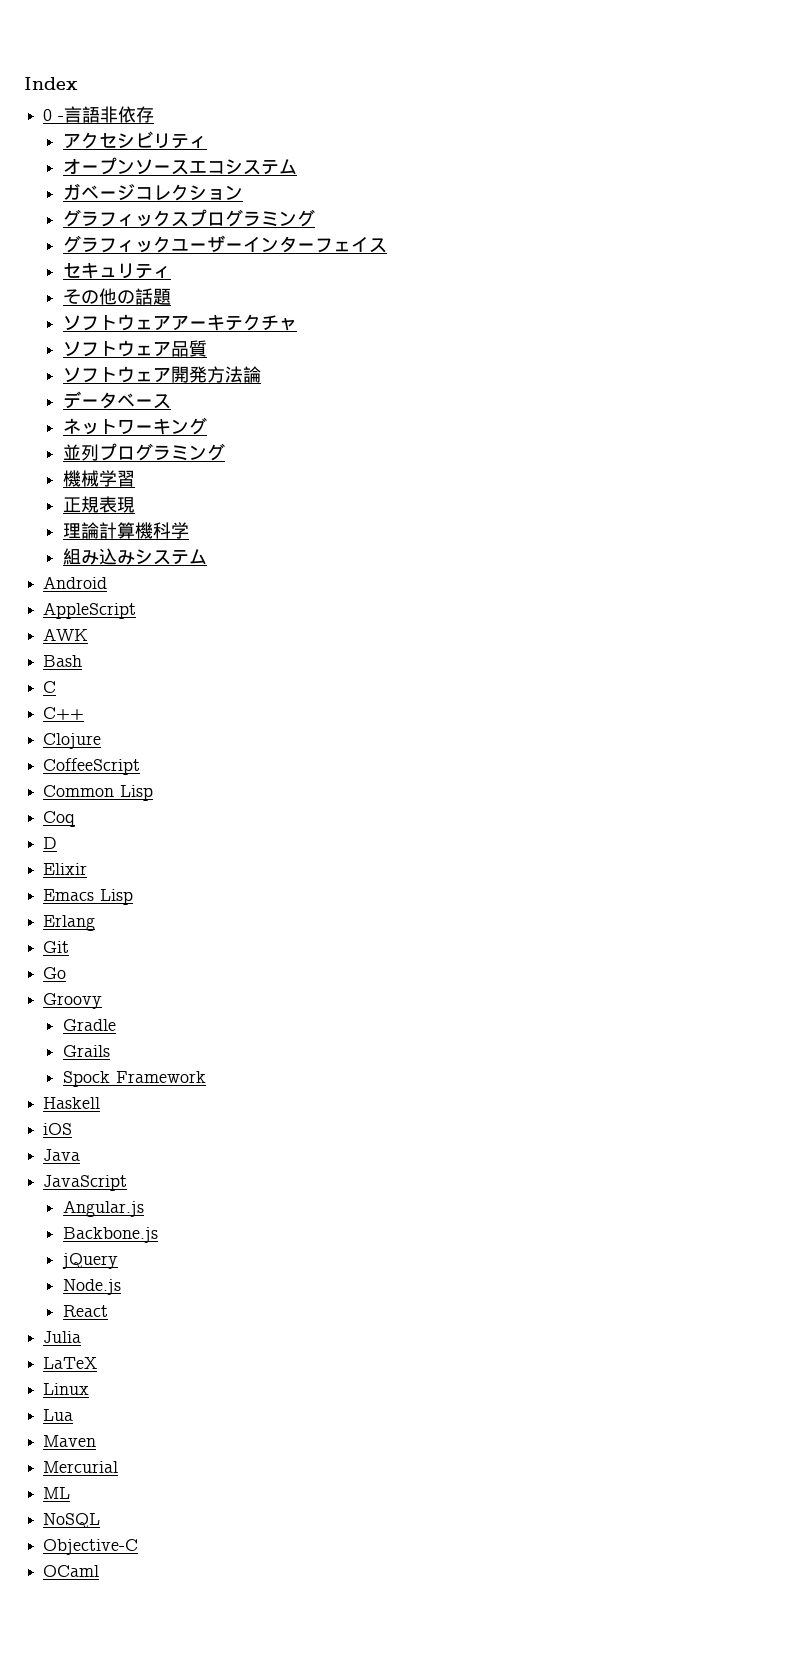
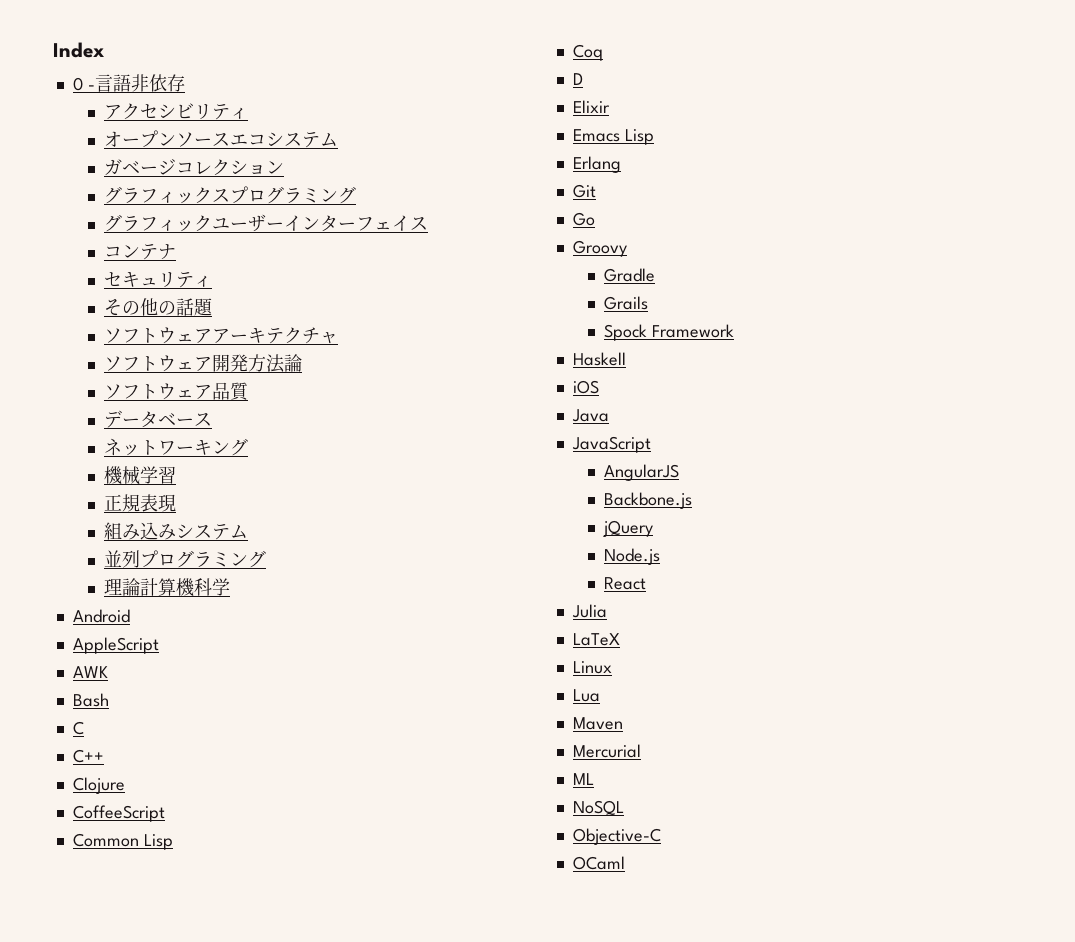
+ コンテナ
+ ソフトウェア開発方法論
  ソフトウェア品質
- ソフトウェア開発方法論
+ 機械学習
+ 正規表現
+ 組み込みシステム
- 機械学習
- 正規表現
- 組み込みシステム
- Angular.js
+ AngularJS

